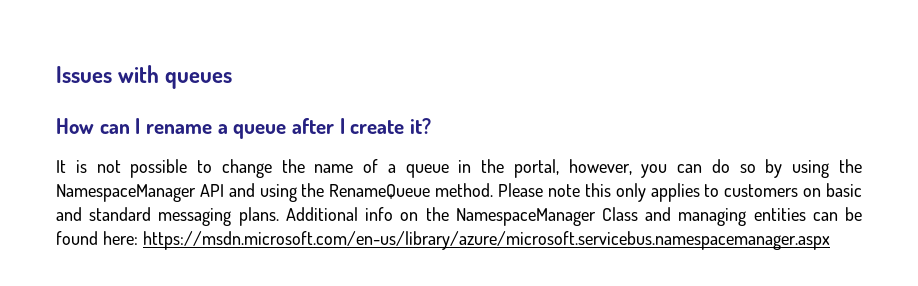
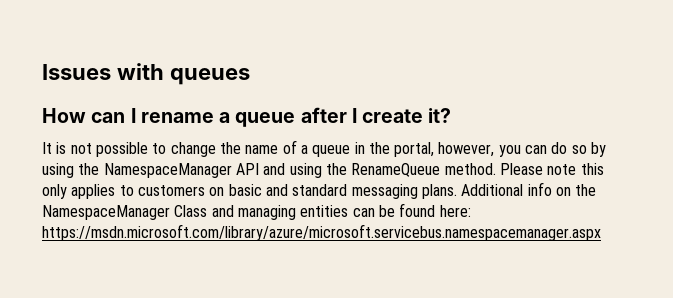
- Additional info on the NamespaceManager Class and managing entities can be found here: https://msdn.microsoft.com/en-us/library/azure/microsoft.servicebus.namespacemanager.aspx
+ Additional info on the NamespaceManager Class and managing entities can be found here: https://msdn.microsoft.com/library/azure/microsoft.servicebus.namespacemanager.aspx

